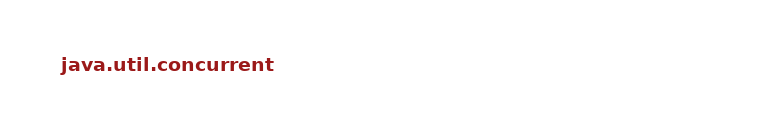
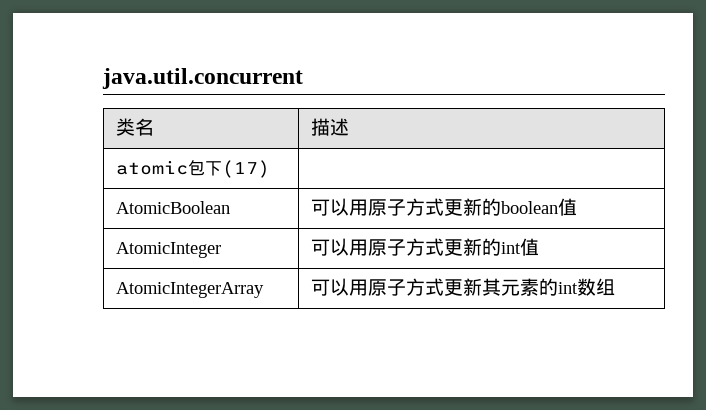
+ 类名 | 描述
+ atomic包下(17) |
+ AtomicBoolean | 可以用原子方式更新的boolean值
+ AtomicInteger | 可以用原子方式更新的int值
+ AtomicIntegerArray | 可以用原子方式更新其元素的int数组

